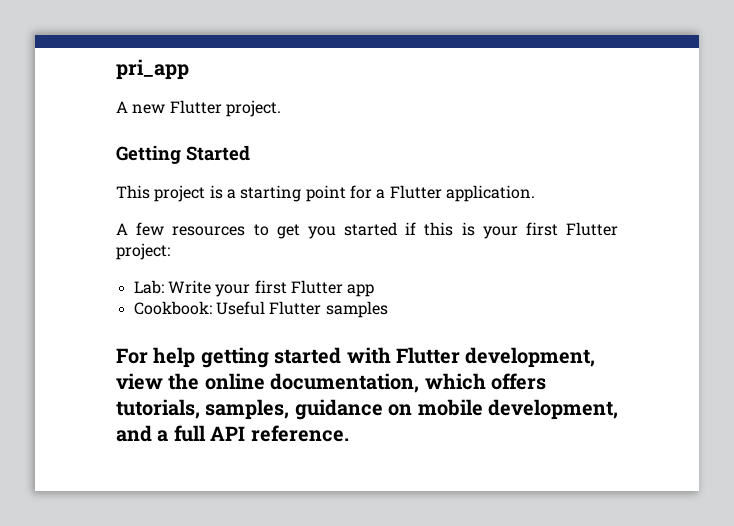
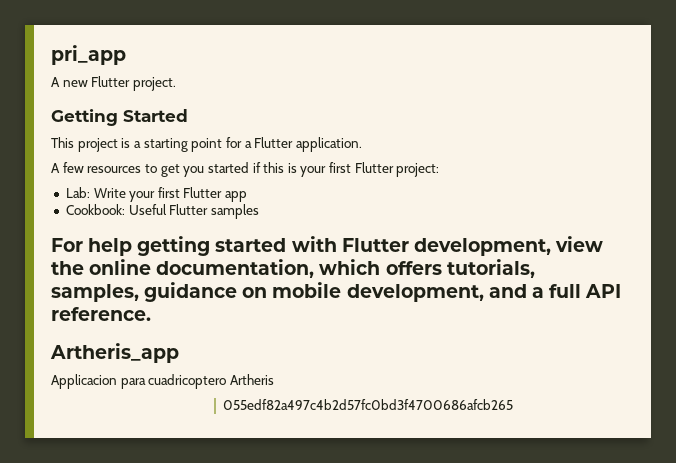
+ Artheris_app
+ Applicacion para cuadricoptero Artheris
+ 055edf82a497c4b2d57fc0bd3f4700686afcb265

